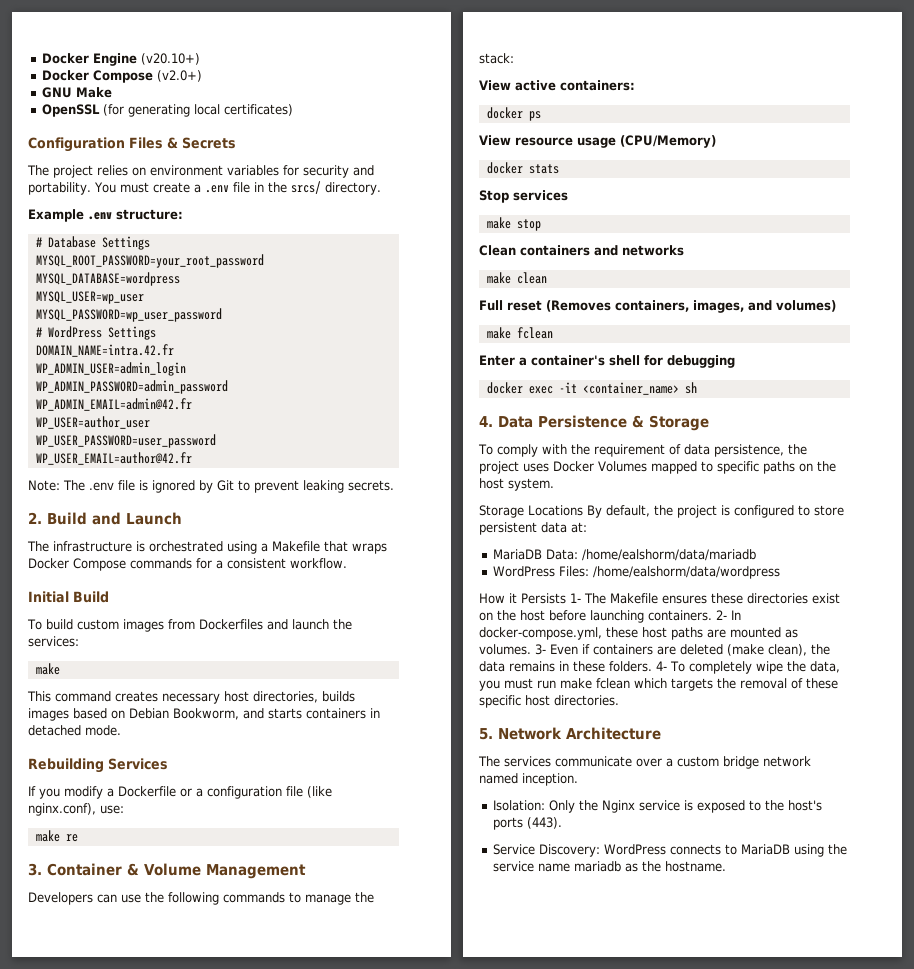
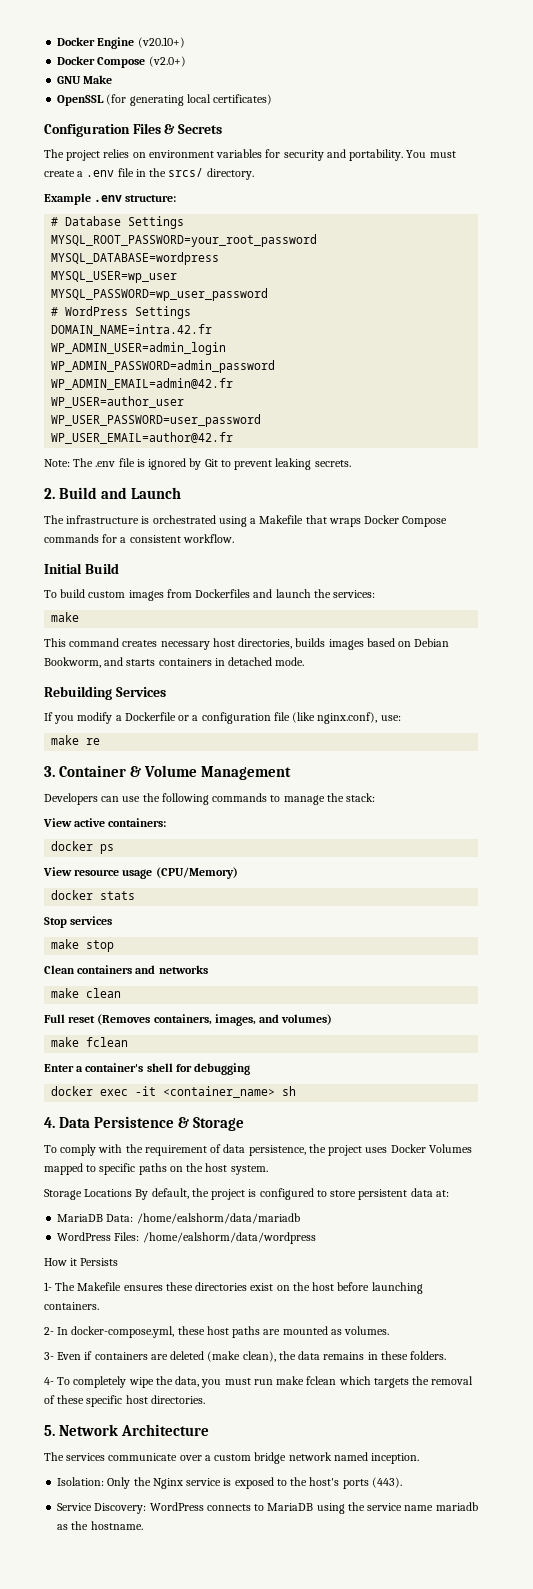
- How it Persists 1- The Makefile ensures these directories exist on the host before launching containers. 2- In docker-compose.yml, these host paths are mounted as volumes. 3- Even if containers are deleted (make clean), the data remains in these folders. 4- To completely wipe the data, you must run make fclean which targets the removal of these specific host directories.
+ How it Persists
+ 1- The Makefile ensures these directories exist on the host before launching containers.
+ 2- In docker-compose.yml, these host paths are mounted as volumes.
+ 3- Even if containers are deleted (make clean), the data remains in these folders.
+ 4- To completely wipe the data, you must run make fclean which targets the removal of these specific host directories.

